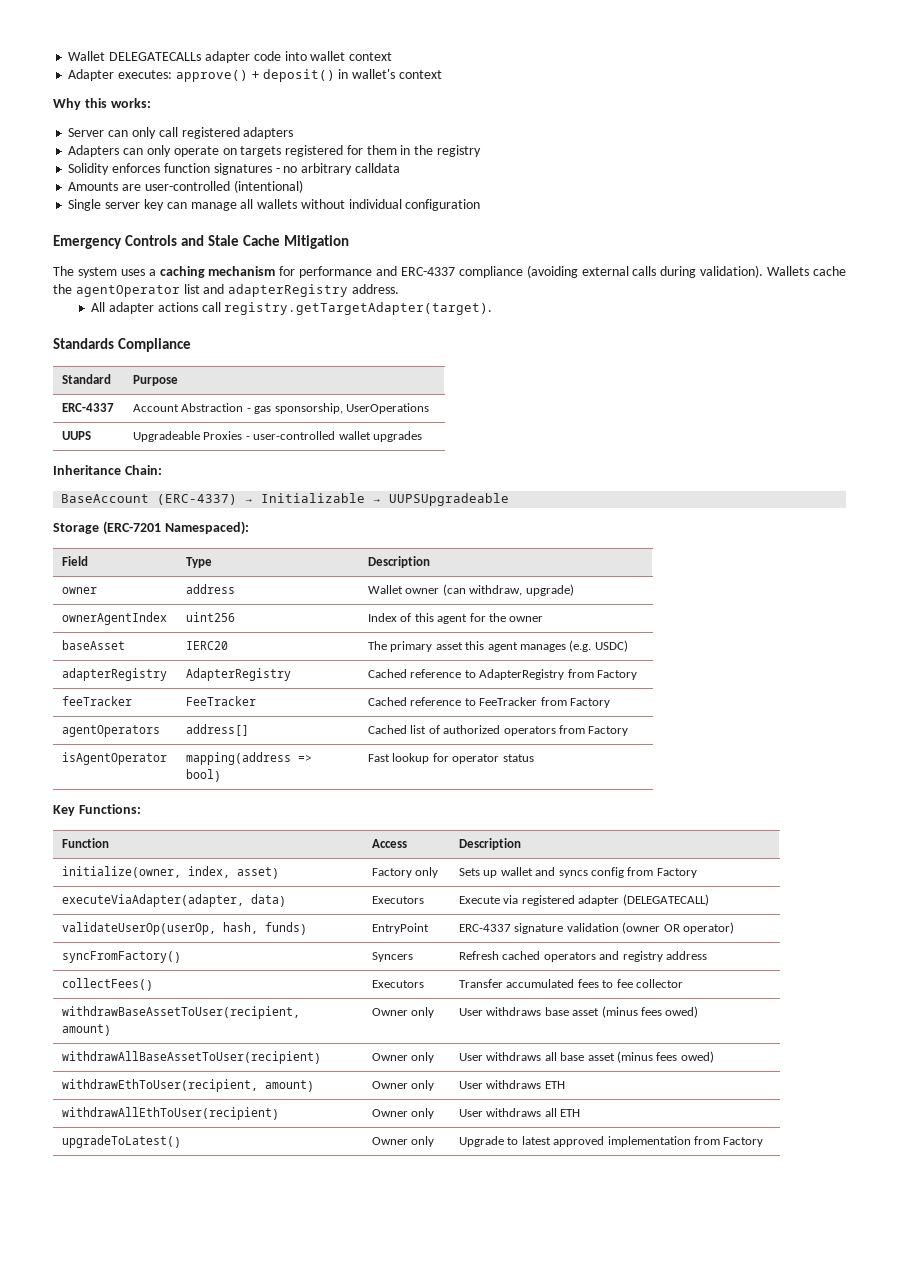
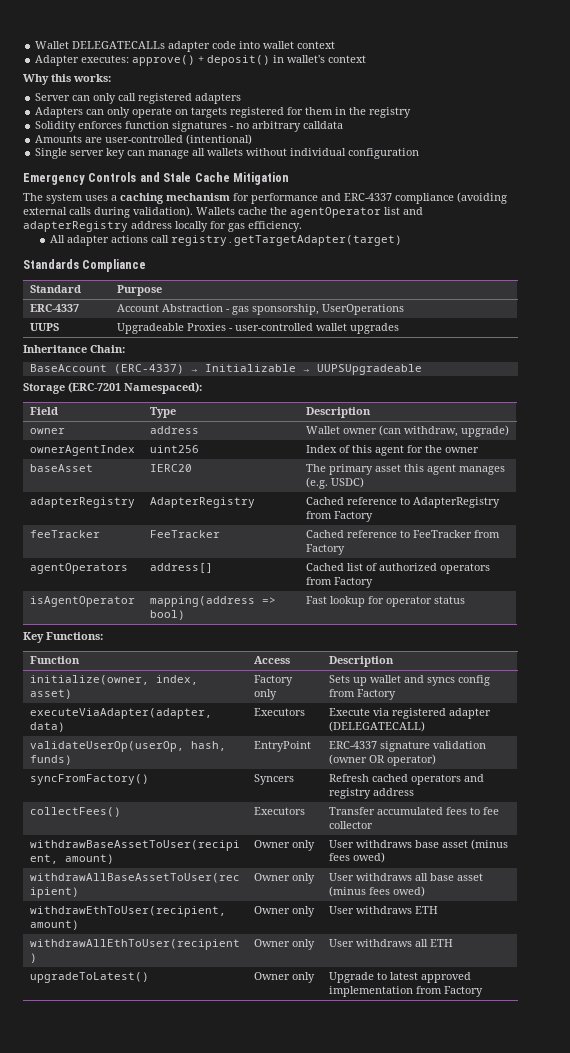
- Wallets cache the agentOperator list and adapterRegistry address.
+ Wallets cache the agentOperator list and adapterRegistry address locally for gas efficiency.
- All adapter actions call registry.getTargetAdapter(target).
+ All adapter actions call registry.getTargetAdapter(target)

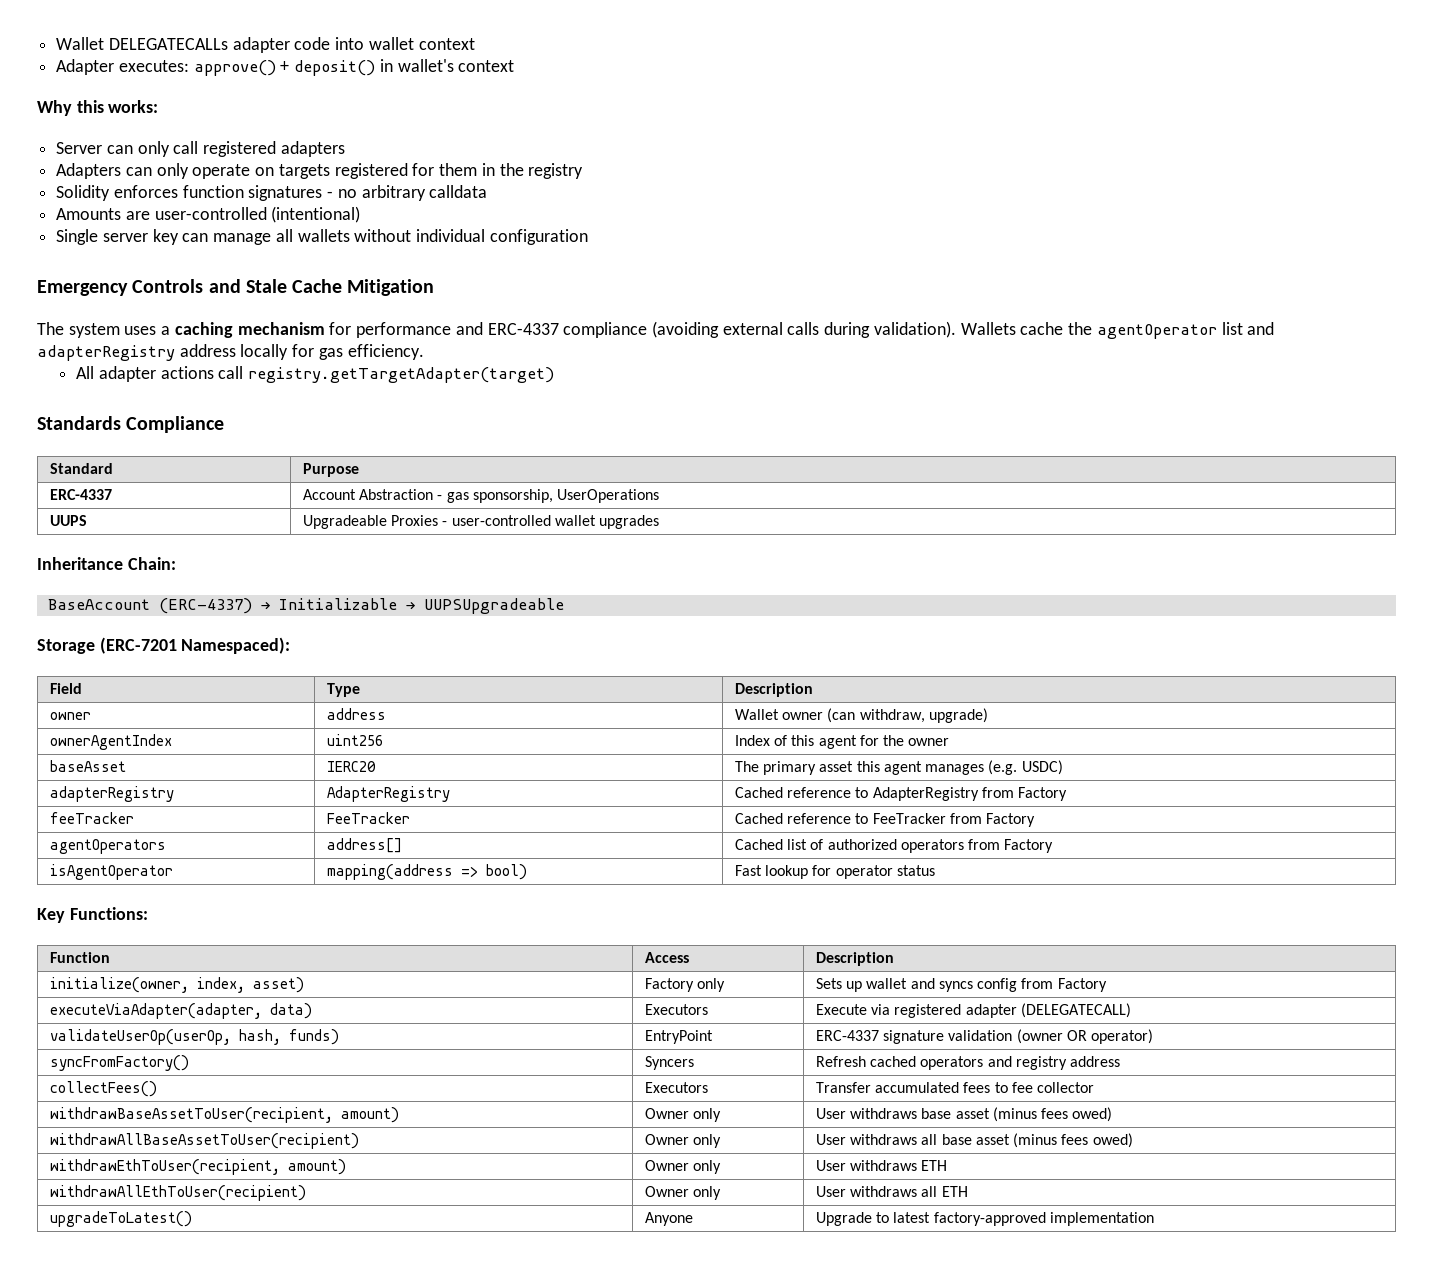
- upgradeToLatest() | Owner only | Upgrade to latest approved implementation from Factory
+ upgradeToLatest() | Anyone | Upgrade to latest factory-approved implementation

